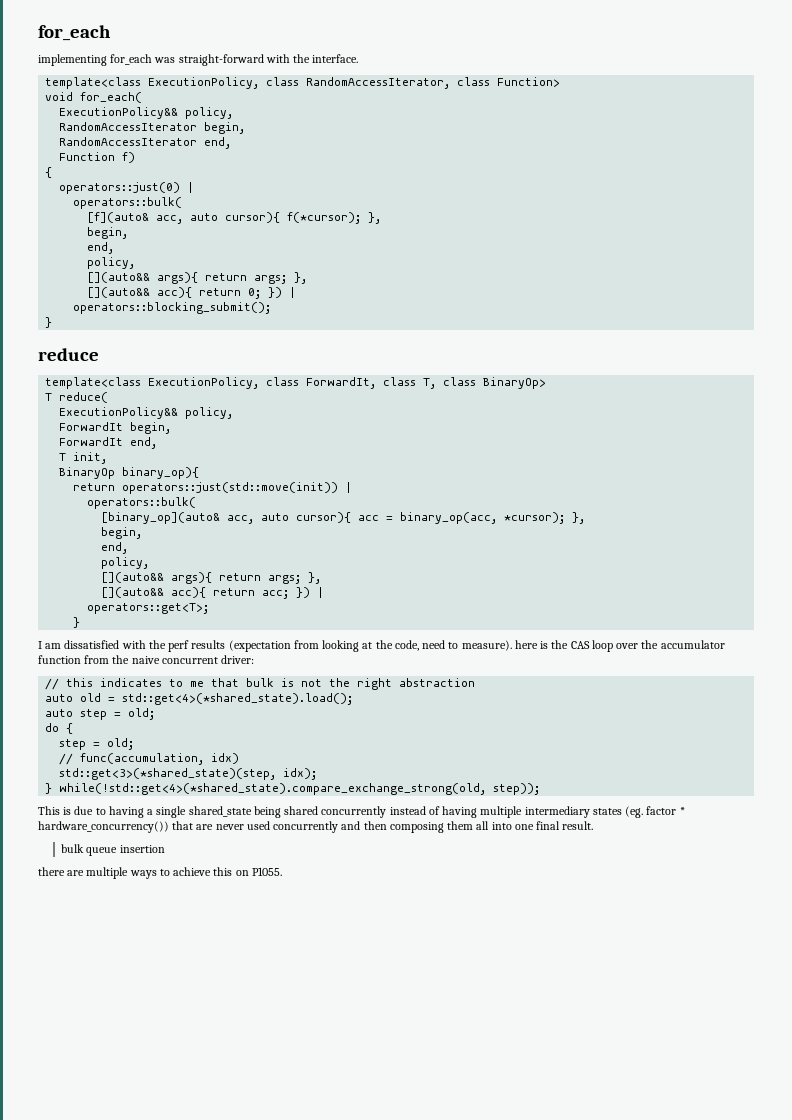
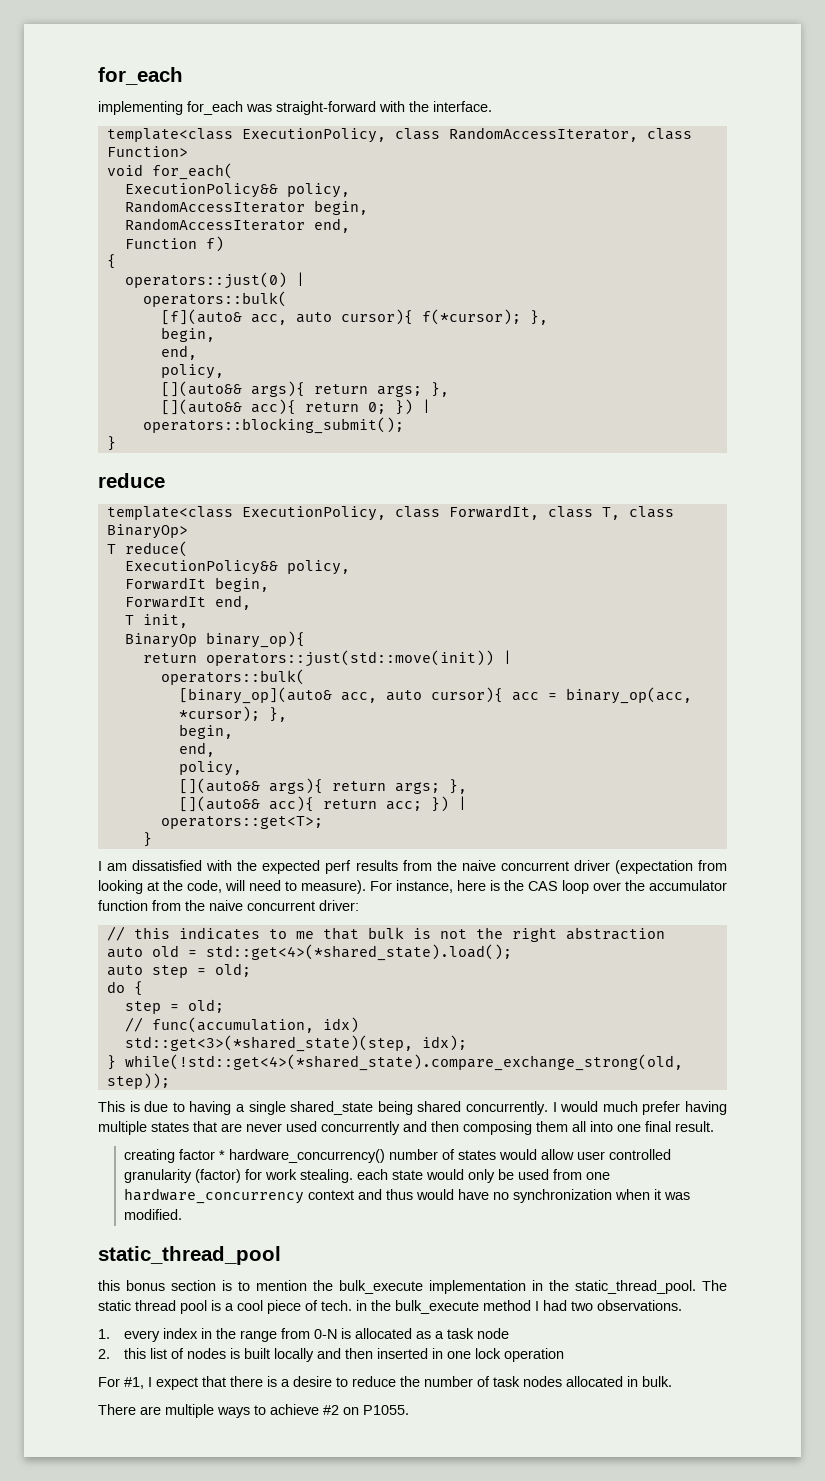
- I am dissatisfied with the perf results (expectation from looking at the code, need to measure). here is the CAS loop over the accumulator function from the naive concurrent driver:
+ I am dissatisfied with the expected perf results from the naive concurrent driver (expectation from looking at the code, will need to measure). For instance, here is the CAS loop over the accumulator function from the naive concurrent driver:
- This is due to having a single shared_state being shared concurrently instead of having multiple intermediary states (eg. factor * hardware_concurrency()) that are never used concurrently and then composing them all into one final result.
+ This is due to having a single shared_state being shared concurrently. I would much prefer having multiple states that are never used concurrently and then composing them all into one final result.
- bulk queue insertion
- there are multiple ways to achieve this on P1055.
+ creating factor * hardware_concurrency() number of states would allow user controlled granularity (factor) for work stealing. each state would only be used from one hardware_concurrency context and thus would have no synchronization when it was modified.
+ static_thread_pool
+ this bonus section is to mention the bulk_execute implementation in the static_thread_pool. The static thread pool is a cool piece of tech. in the bulk_execute method I had two observations.
+ 1. every index in the range from 0-N is allocated as a task node
+ 2. this list of nodes is built locally and then inserted in one lock operation
+ For #1, I expect that there is a desire to reduce the number of task nodes allocated in bulk.
+ There are multiple ways to achieve #2 on P1055.

